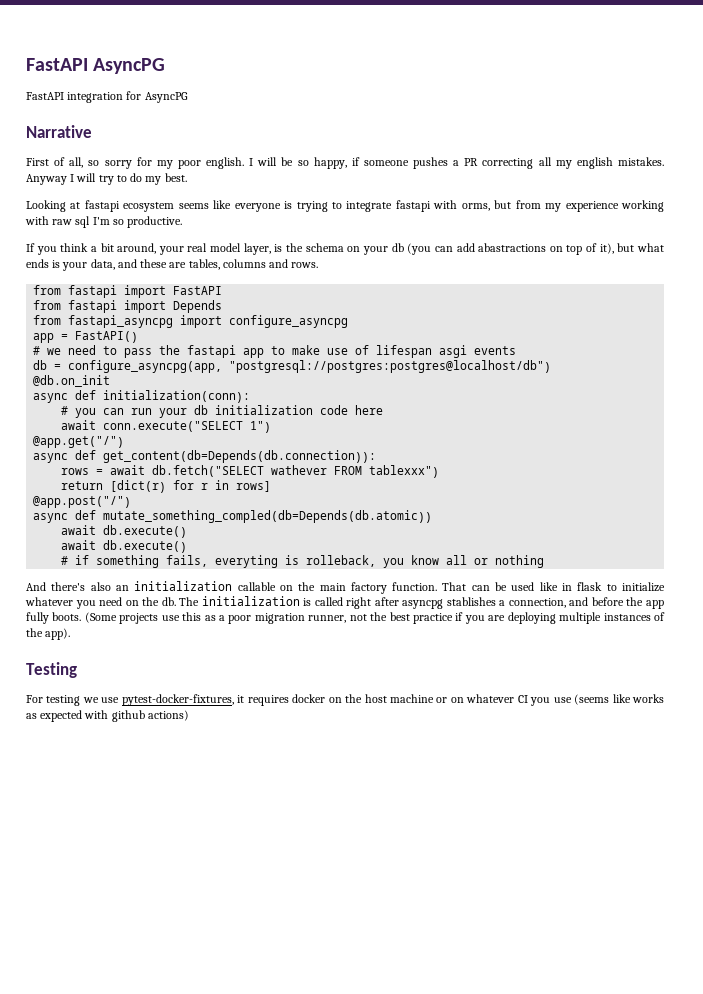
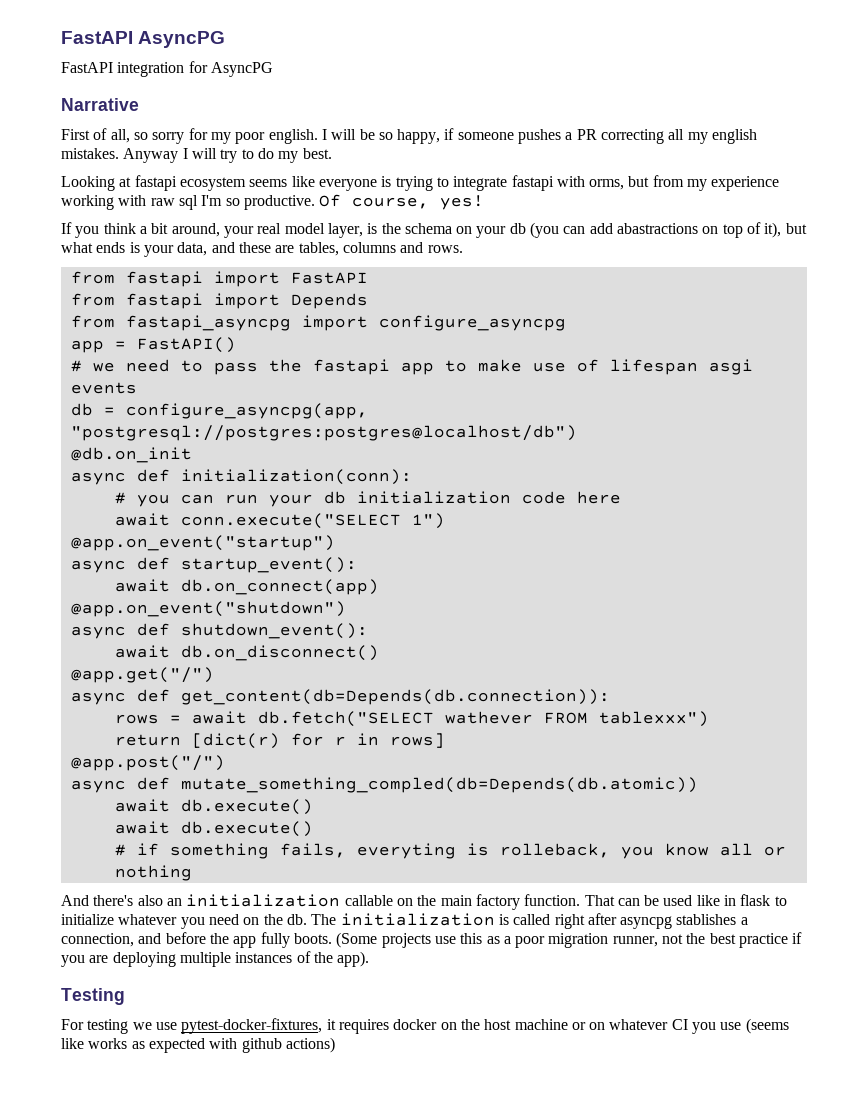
+ Of course, yes!
+ @app.on_event("startup")
+ async def startup_event():
+ await db.on_connect(app)
+ @app.on_event("shutdown")
+ async def shutdown_event():
+ await db.on_disconnect()

